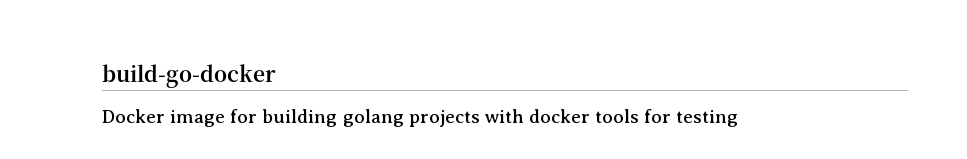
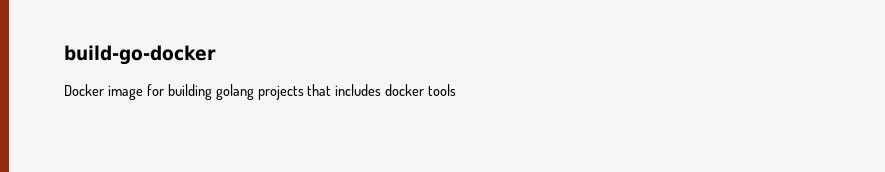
- Docker image for building golang projects with docker tools for testing
+ Docker image for building golang projects that includes docker tools

